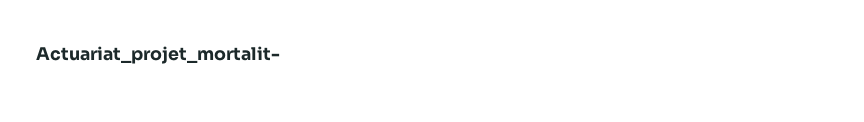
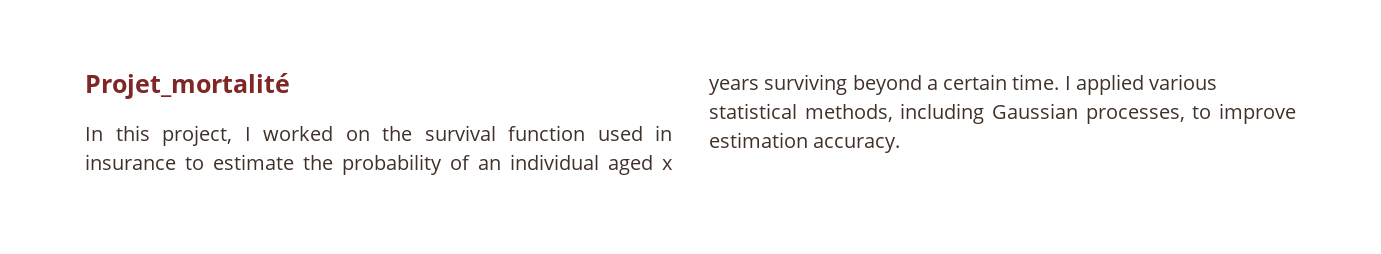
- Actuariat_projet_mortalit-
+ Projet_mortalité
+ In this project, I worked on the survival function used in insurance to estimate the probability of an individual aged x years surviving beyond a certain time. I applied various statistical methods, including Gaussian processes, to improve estimation accuracy.

